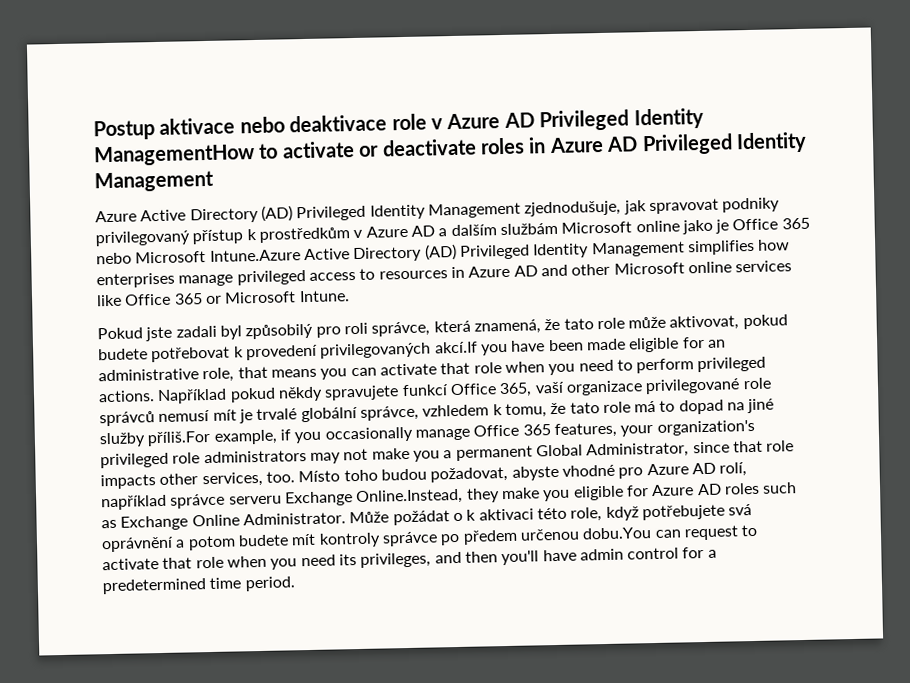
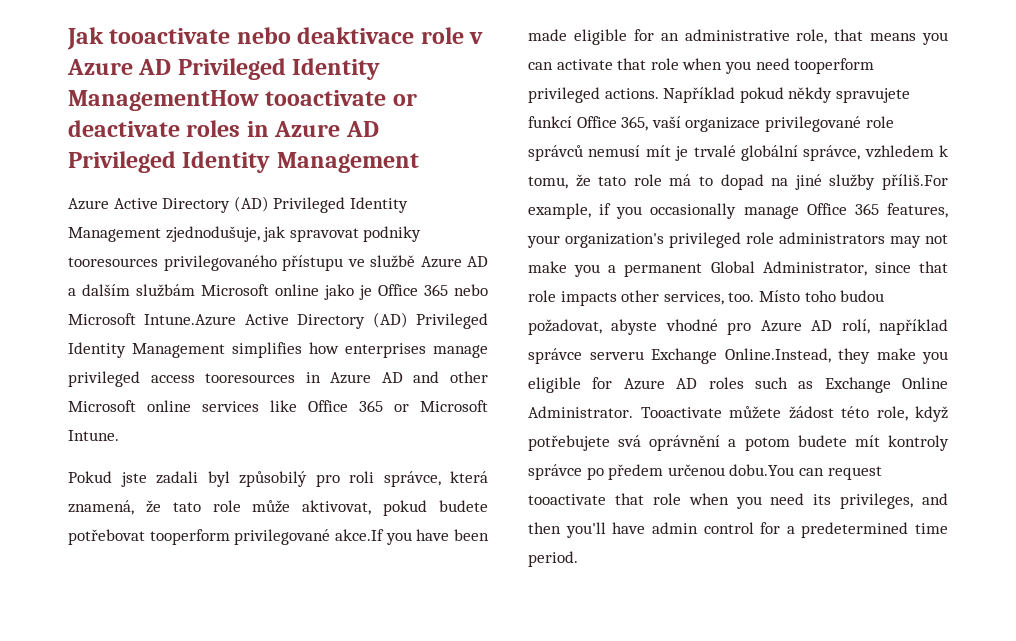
- Postup aktivace nebo deaktivace role v Azure AD Privileged Identity ManagementHow to activate or deactivate roles in Azure AD Privileged Identity Management
+ Jak tooactivate nebo deaktivace role v Azure AD Privileged Identity ManagementHow tooactivate or deactivate roles in Azure AD Privileged Identity Management
- Azure Active Directory (AD) Privileged Identity Management zjednodušuje, jak spravovat podniky privilegovaný přístup k prostředkům v Azure AD a dalším službám Microsoft online jako je Office 365 nebo Microsoft Intune.Azure Active Directory (AD) Privileged Identity Management simplifies how enterprises manage privileged access to resources in Azure AD and other Microsoft online services like Office 365 or Microsoft Intune.
+ Azure Active Directory (AD) Privileged Identity Management zjednodušuje, jak spravovat podniky tooresources privilegovaného přístupu ve službě Azure AD a dalším službám Microsoft online jako je Office 365 nebo Microsoft Intune.Azure Active Directory (AD) Privileged Identity Management simplifies how enterprises manage privileged access tooresources in Azure AD and other Microsoft online services like Office 365 or Microsoft Intune.
- Pokud jste zadali byl způsobilý pro roli správce, která znamená, že tato role může aktivovat, pokud budete potřebovat k provedení privilegovaných akcí.If you have been made eligible for an administrative role, that means you can activate that role when you need to perform privileged actions.
+ Pokud jste zadali byl způsobilý pro roli správce, která znamená, že tato role může aktivovat, pokud budete potřebovat tooperform privilegované akce.If you have been made eligible for an administrative role, that means you can activate that role when you need tooperform privileged actions.
- Může požádat o k aktivaci této role, když potřebujete svá oprávnění a potom budete mít kontroly správce po předem určenou dobu.You can request to activate that role when you need its privileges, and then you'll have admin control for a predetermined time period.
+ Tooactivate můžete žádost této role, když potřebujete svá oprávnění a potom budete mít kontroly správce po předem určenou dobu.You can request tooactivate that role when you need its privileges, and then you'll have admin control for a predetermined time period.

